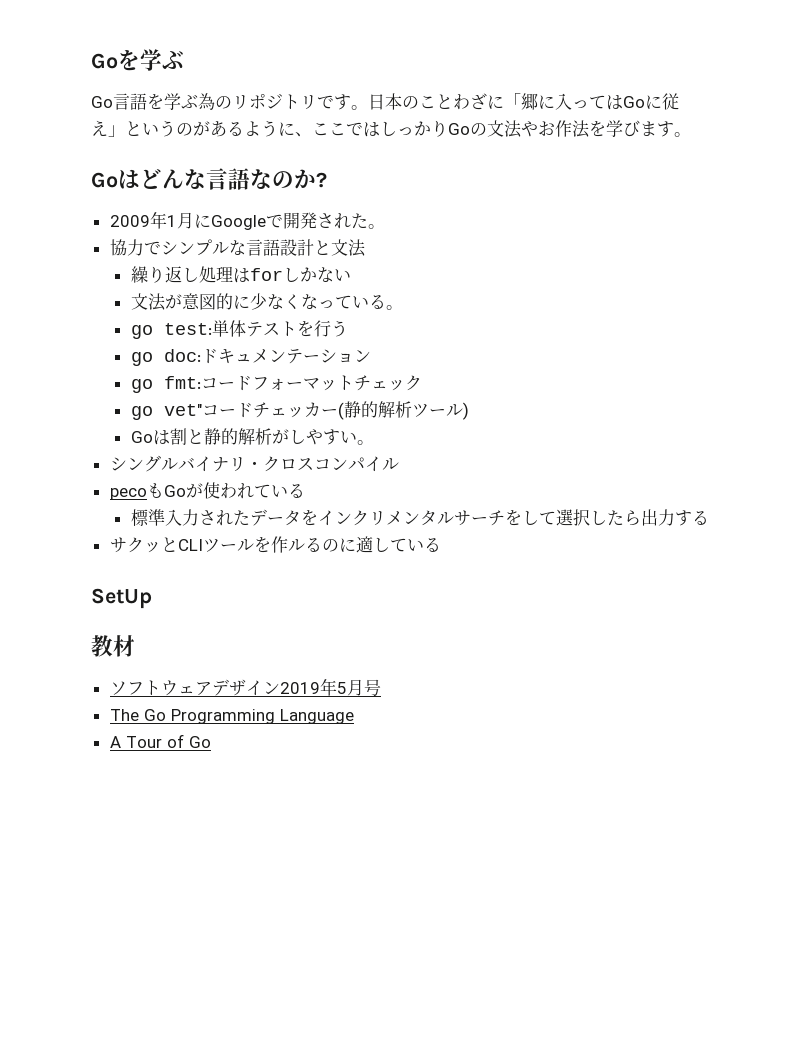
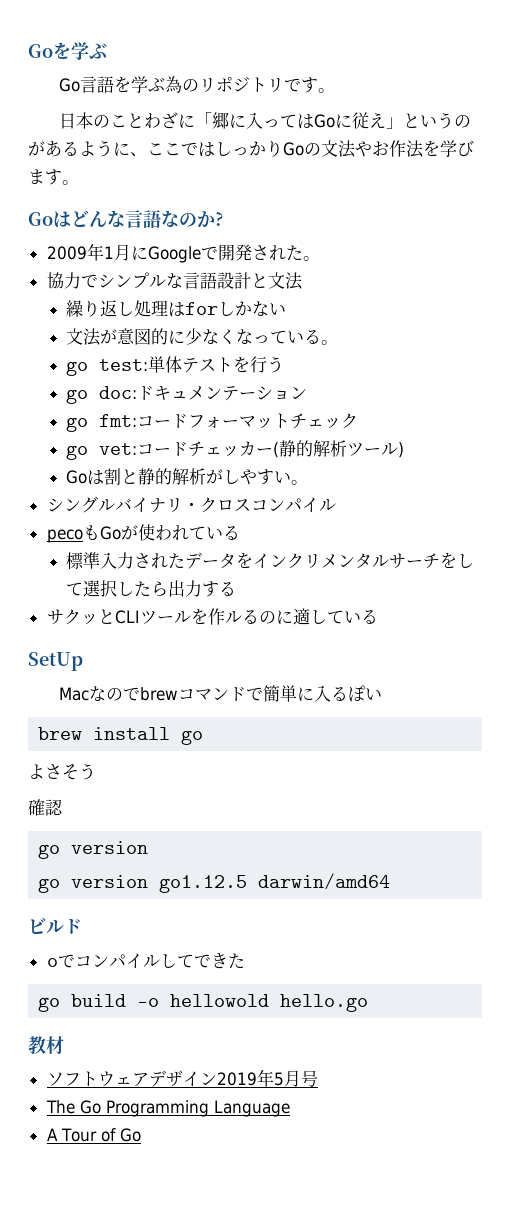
- Go言語を学ぶ為のリポジトリです。日本のことわざに「郷に入ってはGoに従え」というのがあるように、ここではしっかりGoの文法やお作法を学びます。
+ Go言語を学ぶ為のリポジトリです。
+ 日本のことわざに「郷に入ってはGoに従え」というのがあるように、ここではしっかりGoの文法やお作法を学びます。
- go vet"コードチェッカー(静的解析ツール)
+ go vet:コードチェッカー(静的解析ツール)
+ Macなのでbrewコマンドで簡単に入るぽい
+ brew install go
+ よさそう
+ 確認
+ go version
+ go version go1.12.5 darwin/amd64
+ ビルド
+ oでコンパイルしてできた
+ go build -o hellowold hello.go

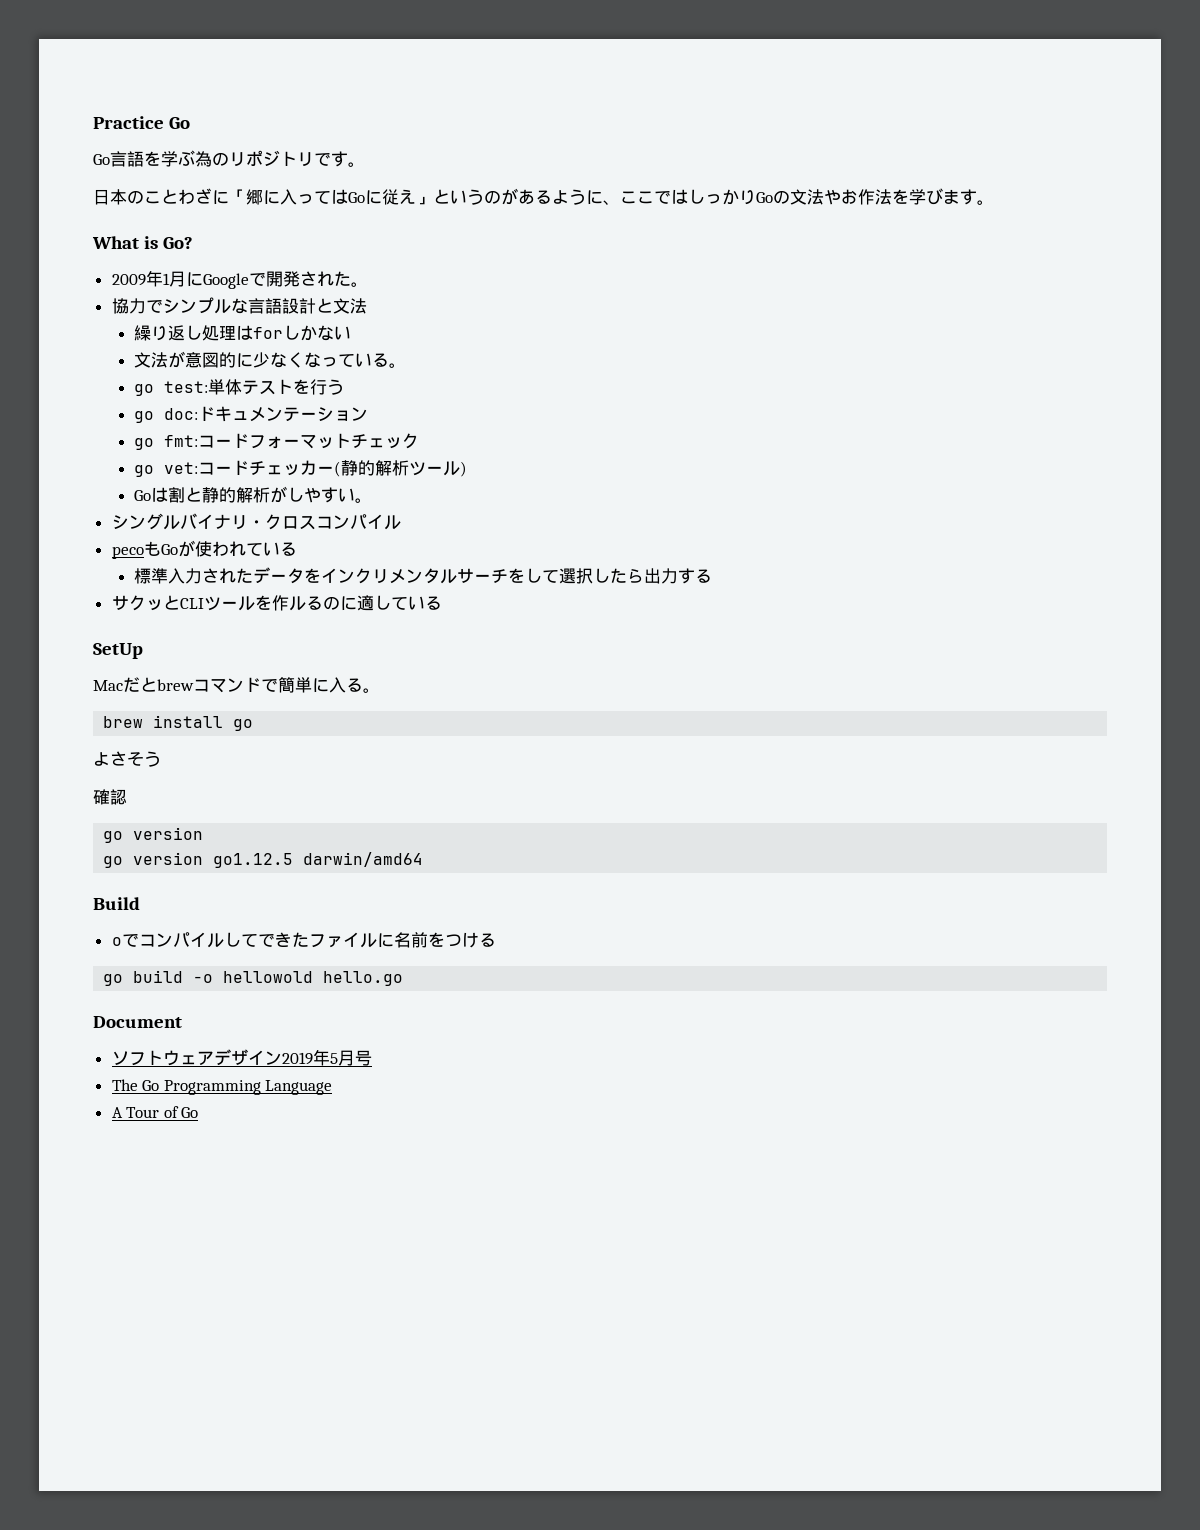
- Goを学ぶ
+ Practice Go
- Goはどんな言語なのか?
+ What is Go?
- Macなのでbrewコマンドで簡単に入るぽい
+ Macだとbrewコマンドで簡単に入る。
- ビルド
+ Build
- oでコンパイルしてできた
+ oでコンパイルしてできたファイルに名前をつける
- 教材
+ Document

